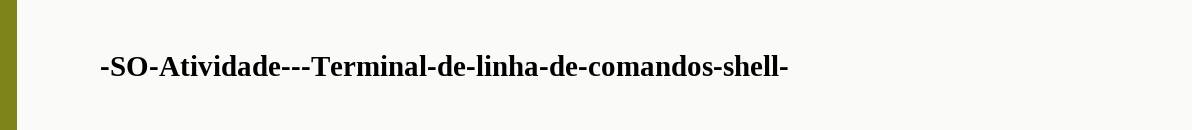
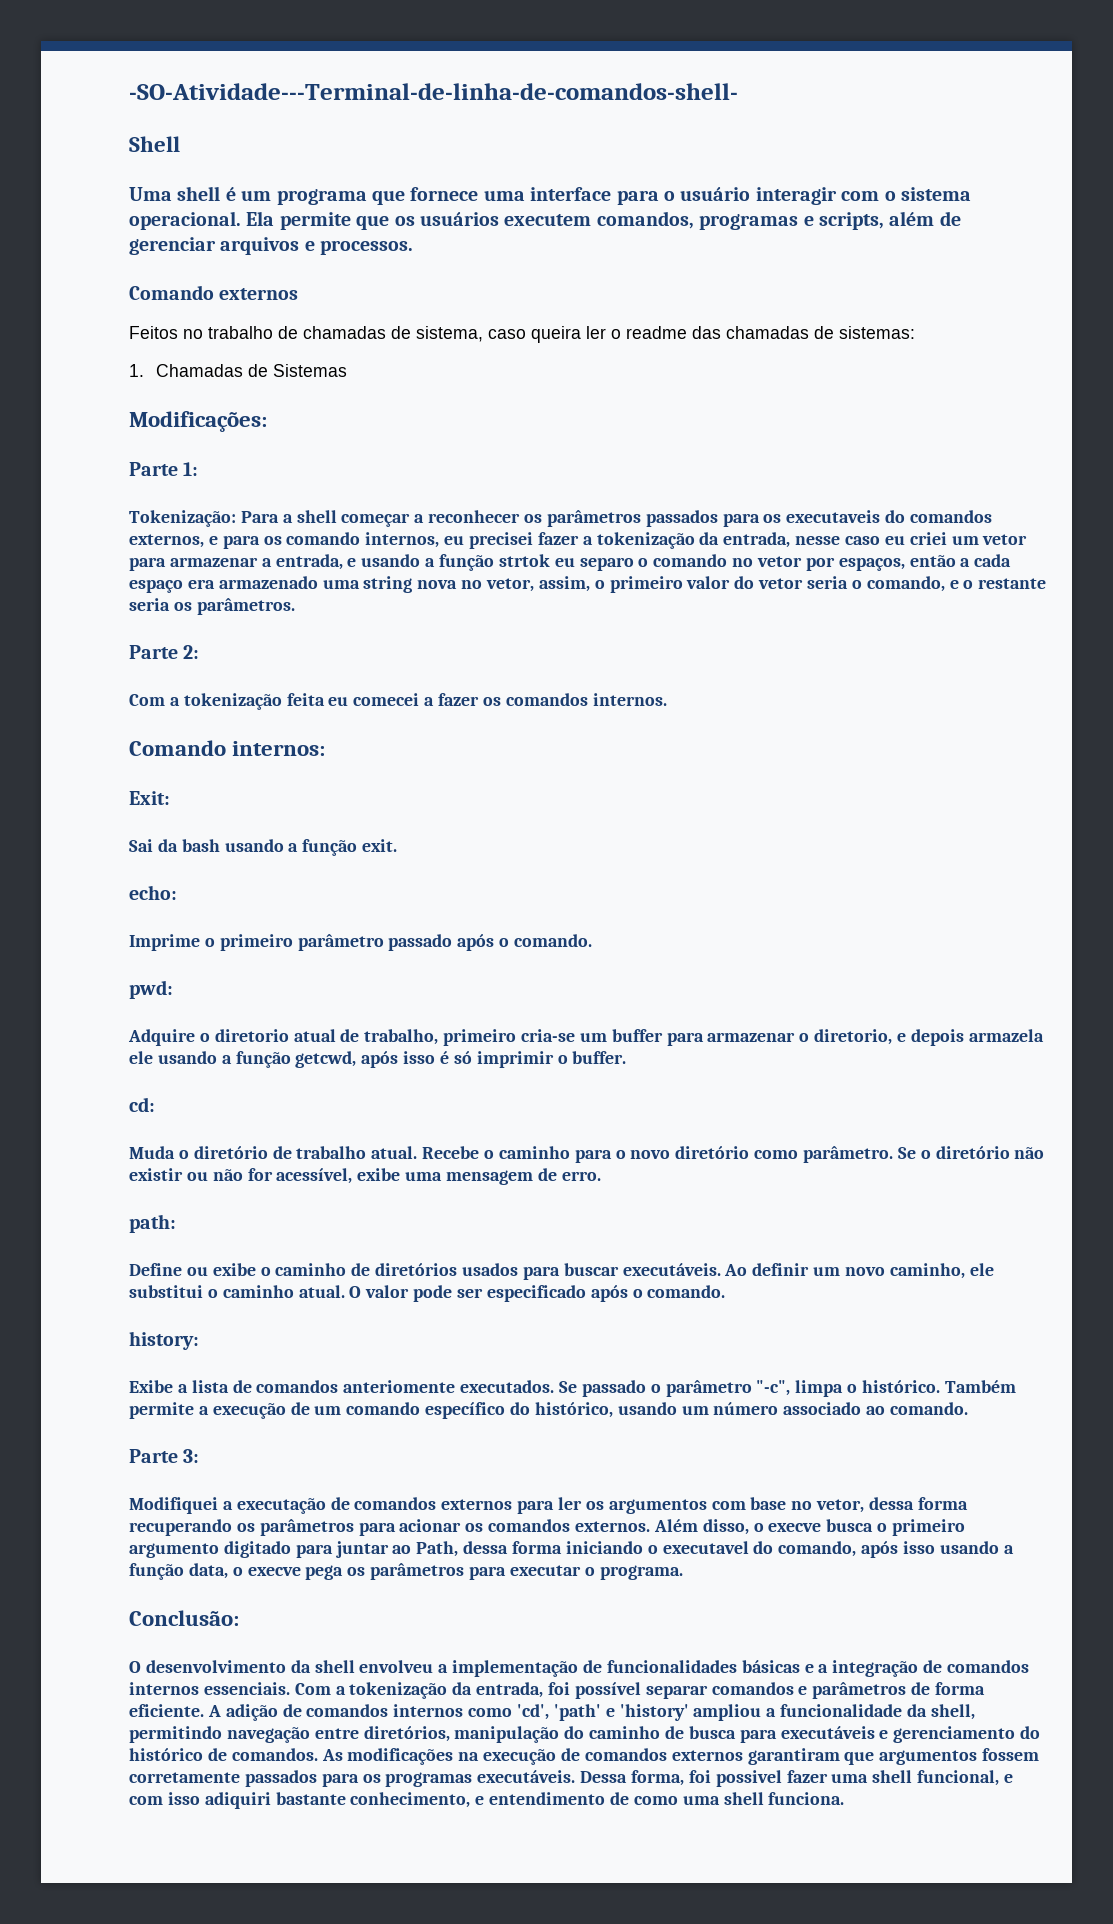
+ Shell
+ Uma shell é um programa que fornece uma interface para o usuário interagir com o sistema operacional. Ela permite que os usuários executem comandos, programas e scripts, além de gerenciar arquivos e processos.
+ Comando externos
+ Feitos no trabalho de chamadas de sistema, caso queira ler o readme das chamadas de sistemas:
+ 1. Chamadas de Sistemas
+ Modificações:
+ Parte 1:
+ Tokenização: Para a shell começar a reconhecer os parâmetros passados para os executaveis do comandos externos, e para os comando internos, eu precisei fazer a tokenização da entrada, nesse caso eu criei um vetor para armazenar a entrada, e usando a função strtok eu separo o comando no vetor por espaços, então a cada espaço era armazenado uma string nova no vetor, assim, o primeiro valor do vetor seria o comando, e o restante seria os parâmetros.
+ Parte 2:
+ Com a tokenização feita eu comecei a fazer os comandos internos.
+ Comando internos:
+ Exit:
+ Sai da bash usando a função exit.
+ echo:
+ Imprime o primeiro parâmetro passado após o comando.
+ pwd:
+ Adquire o diretorio atual de trabalho, primeiro cria-se um buffer para armazenar o diretorio, e depois armazela ele usando a função getcwd, após isso é só imprimir o buffer.
+ cd:
+ Muda o diretório de trabalho atual. Recebe o caminho para o novo diretório como parâmetro. Se o diretório não existir ou não for acessível, exibe uma mensagem de erro.
+ path:
+ Define ou exibe o caminho de diretórios usados para buscar executáveis. Ao definir um novo caminho, ele substitui o caminho atual. O valor pode ser especificado após o comando.
+ history:
+ Exibe a lista de comandos anteriomente executados. Se passado o parâmetro "-c", limpa o histórico. Também permite a execução de um comando específico do histórico, usando um número associado ao comando.
+ Parte 3:
+ Modifiquei a executação de comandos externos para ler os argumentos com base no vetor, dessa forma recuperando os parâmetros para acionar os comandos externos. Além disso, o execve busca o primeiro argumento digitado para juntar ao Path, dessa forma iniciando o executavel do comando, após isso usando a função data, o execve pega os parâmetros para executar o programa.
+ Conclusão:
+ O desenvolvimento da shell envolveu a implementação de funcionalidades básicas e a integração de comandos internos essenciais. Com a tokenização da entrada, foi possível separar comandos e parâmetros de forma eficiente. A adição de comandos internos como 'cd', 'path' e 'history' ampliou a funcionalidade da shell, permitindo navegação entre diretórios, manipulação do caminho de busca para executáveis e gerenciamento do histórico de comandos. As modificações na execução de comandos externos garantiram que argumentos fossem corretamente passados para os programas executáveis. Dessa forma, foi possivel fazer uma shell funcional, e com isso adiquiri bastante conhecimento, e entendimento de como uma shell funciona.

